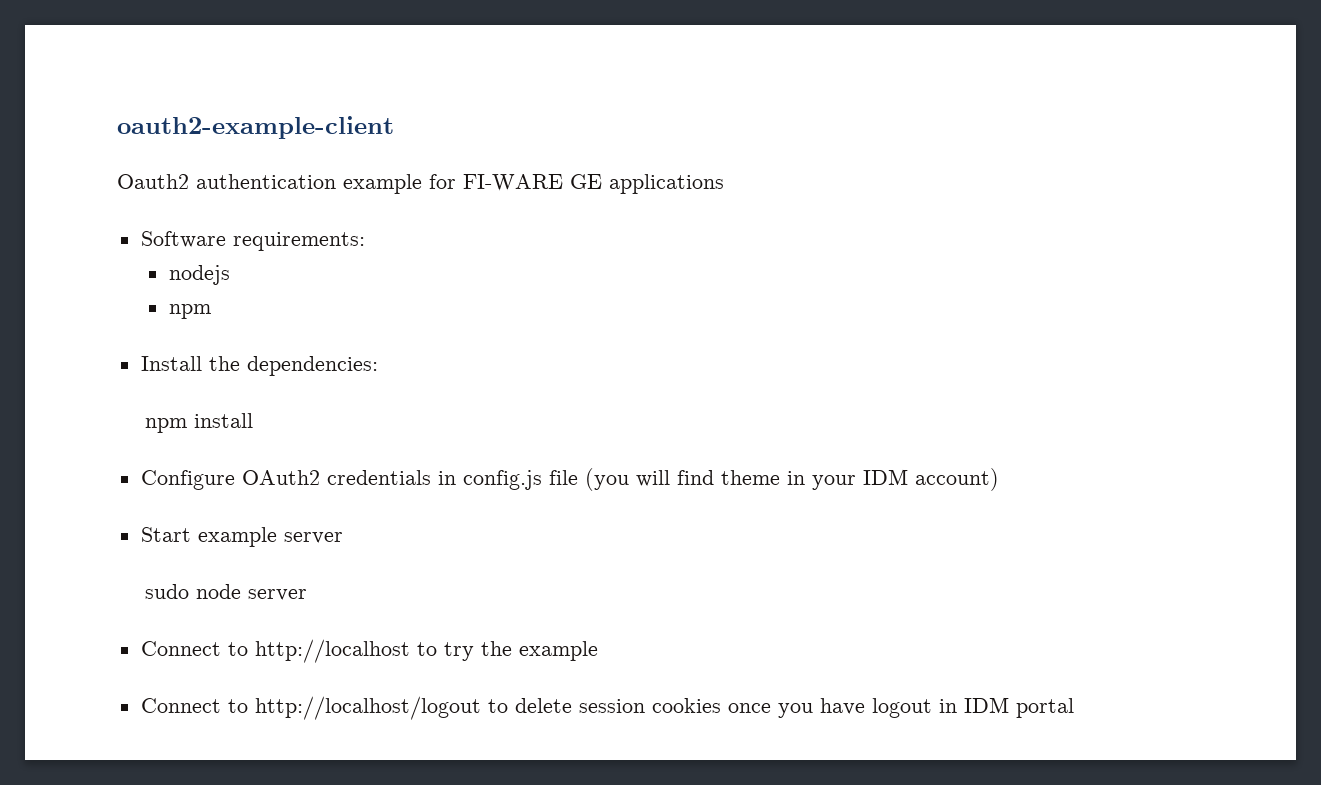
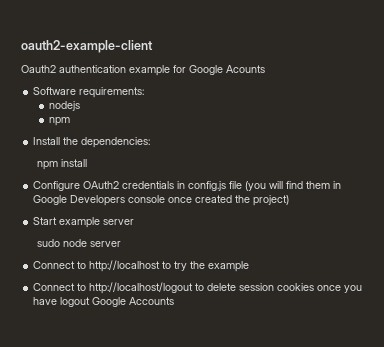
- Oauth2 authentication example for FI-WARE GE applications
+ Oauth2 authentication example for Google Acounts
- Configure OAuth2 credentials in config.js file (you will find theme in your IDM account)
+ Configure OAuth2 credentials in config.js file (you will find them in Google Developers console once created the project)
- Connect to http://localhost/logout to delete session cookies once you have logout in IDM portal
+ Connect to http://localhost/logout to delete session cookies once you have logout Google Accounts

